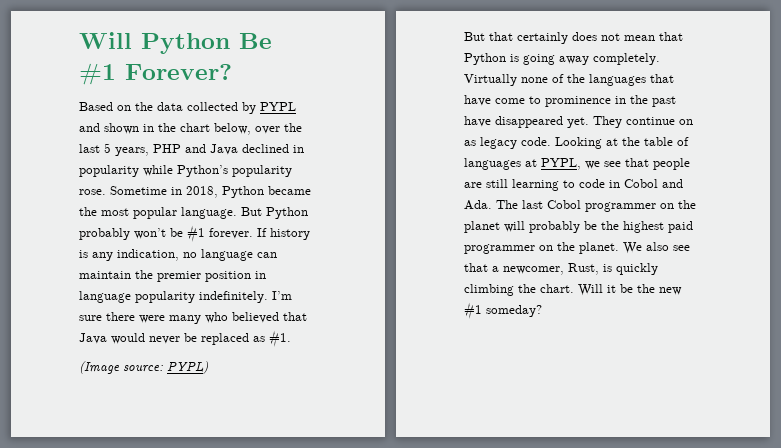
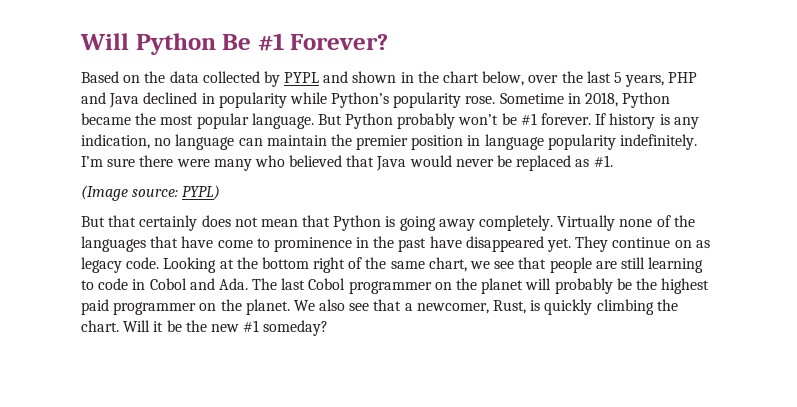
- Looking at the table of languages at PYPL, we see that people are still learning to code in Cobol and Ada. The last Cobol programmer on the planet will probably be the highest paid programmer on the planet.
+ Looking at the bottom right of the same chart, we see that people are still learning to code in Cobol and Ada. The last Cobol programmer on the planet will probably be the highest paid programmer on the planet.

